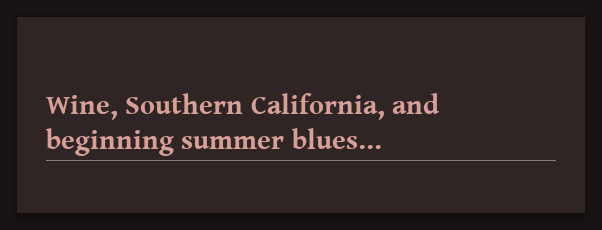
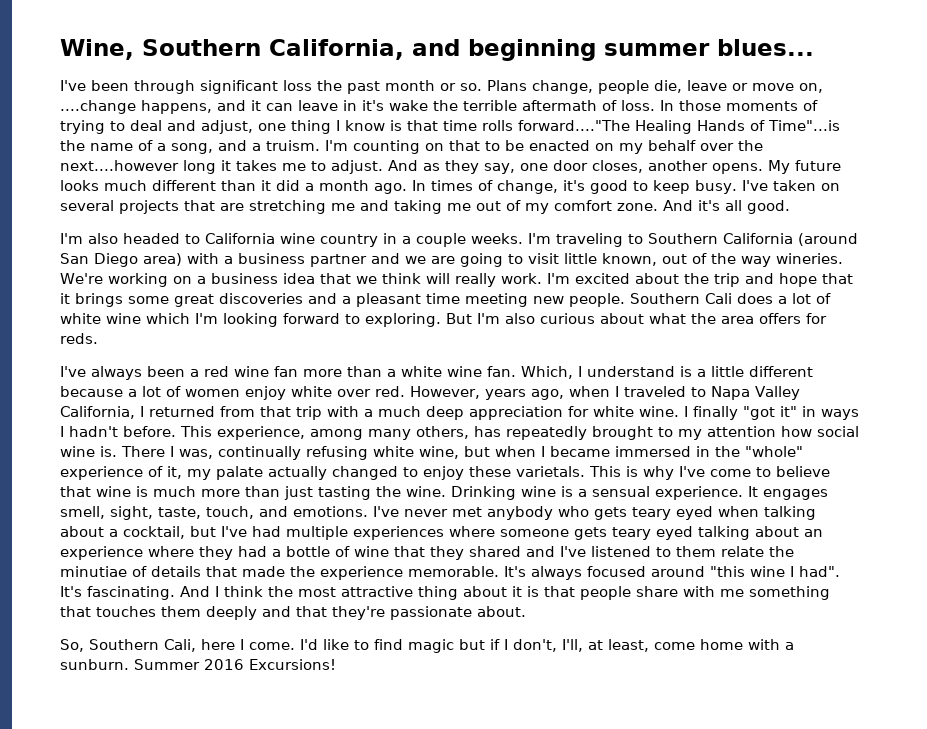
+ I've been through significant loss the past month or so. Plans change, people die, leave or move on, ....change happens, and it can leave in it's wake the terrible aftermath of loss. In those moments of trying to deal and adjust, one thing I know is that time rolls forward...."The Healing Hands of Time"...is the name of a song, and a truism. I'm counting on that to be enacted on my behalf over the next....however long it takes me to adjust. And as they say, one door closes, another opens. My future looks much different than it did a month ago. In times of change, it's good to keep busy. I've taken on several projects that are stretching me and taking me out of my comfort zone. And it's all good.
+ I'm also headed to California wine country in a couple weeks. I'm traveling to Southern California (around San Diego area) with a business partner and we are going to visit little known, out of the way wineries. We're working on a business idea that we think will really work. I'm excited about the trip and hope that it brings some great discoveries and a pleasant time meeting new people. Southern Cali does a lot of white wine which I'm looking forward to exploring. But I'm also curious about what the area offers for reds.
+ I've always been a red wine fan more than a white wine fan. Which, I understand is a little different because a lot of women enjoy white over red. However, years ago, when I traveled to Napa Valley California, I returned from that trip with a much deep appreciation for white wine. I finally "got it" in ways I hadn't before. This experience, among many others, has repeatedly brought to my attention how social wine is. There I was, continually refusing white wine, but when I became immersed in the "whole" experience of it, my palate actually changed to enjoy these varietals. This is why I've come to believe that wine is much more than just tasting the wine. Drinking wine is a sensual experience. It engages smell, sight, taste, touch, and emotions. I've never met anybody who gets teary eyed when talking about a cocktail, but I've had multiple experiences where someone gets teary eyed talking about an experience where they had a bottle of wine that they shared and I've listened to them relate the minutiae of details that made the experience memorable. It's always focused around "this wine I had". It's fascinating. And I think the most attractive thing about it is that people share with me something that touches them deeply and that they're passionate about.
+ So, Southern Cali, here I come. I'd like to find magic but if I don't, I'll, at least, come home with a sunburn. Summer 2016 Excursions!

